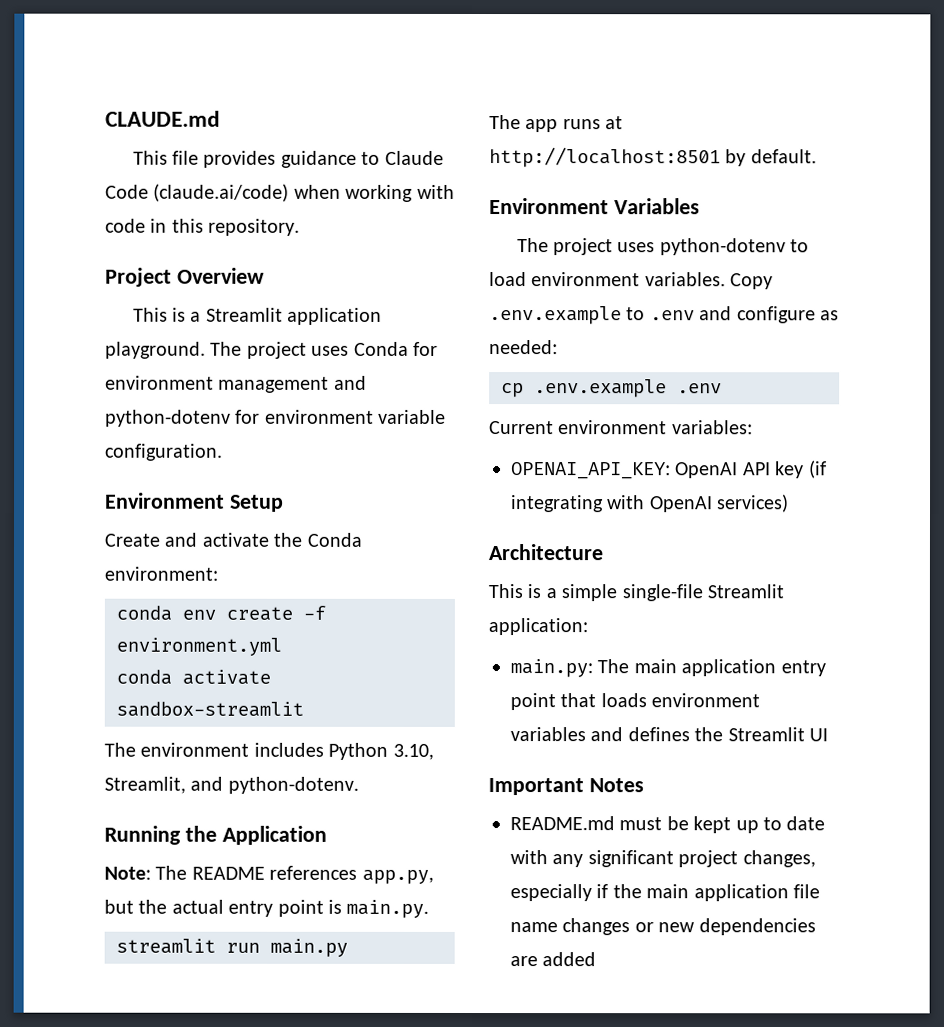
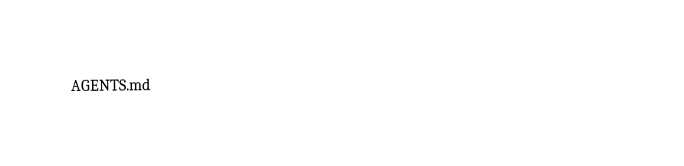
- CLAUDE.md
- This file provides guidance to Claude Code (claude.ai/code) when working with code in this repository.
- Project Overview
- This is a Streamlit application playground. The project uses Conda for environment management and python-dotenv for environment variable configuration.
- Environment Setup
- Create and activate the Conda environment:
- conda env create -f environment.yml
- conda activate sandbox-streamlit
- The environment includes Python 3.10, Streamlit, and python-dotenv.
- Running the Application
- Note: The README references app.py, but the actual entry point is main.py.
- streamlit run main.py
- The app runs at http://localhost:8501 by default.
- Environment Variables
- The project uses python-dotenv to load environment variables. Copy .env.example to .env and configure as needed:
- cp .env.example .env
- Current environment variables:
- OPENAI_API_KEY: OpenAI API key (if integrating with OpenAI services)
- Architecture
- This is a simple single-file Streamlit application:
- main.py: The main application entry point that loads environment variables and defines the Streamlit UI
- Important Notes
- README.md must be kept up to date with any significant project changes, especially if the main application file name changes or new dependencies are added
+ AGENTS.md

